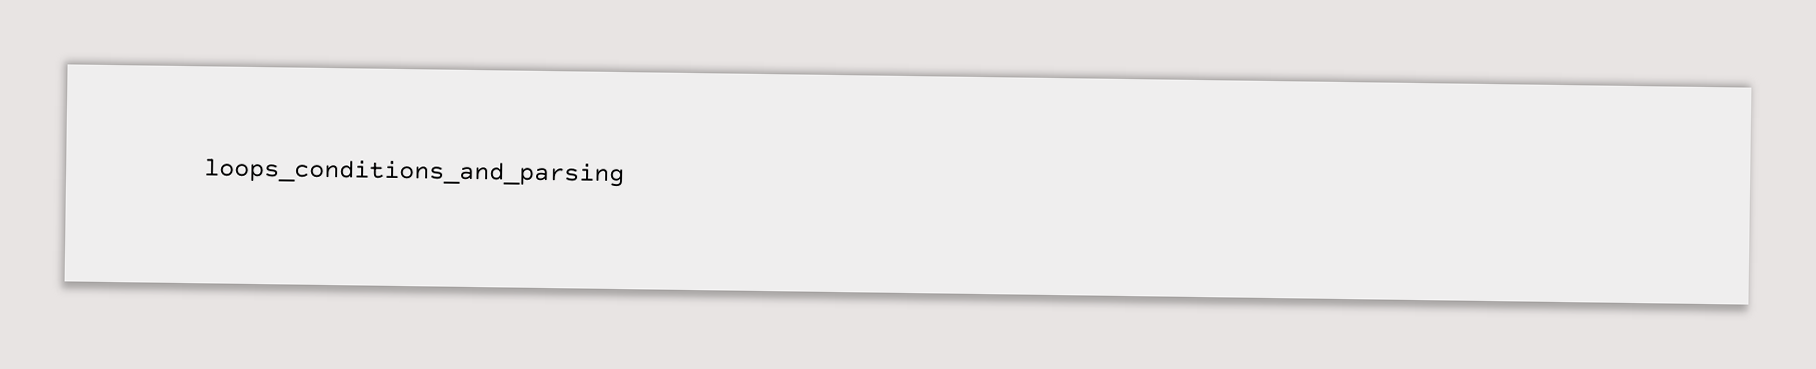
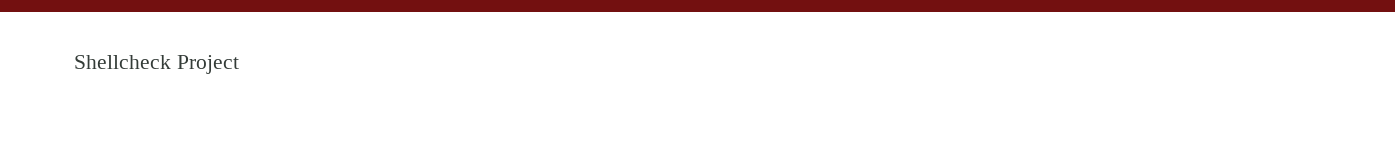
- loops_conditions_and_parsing
+ Shellcheck Project

